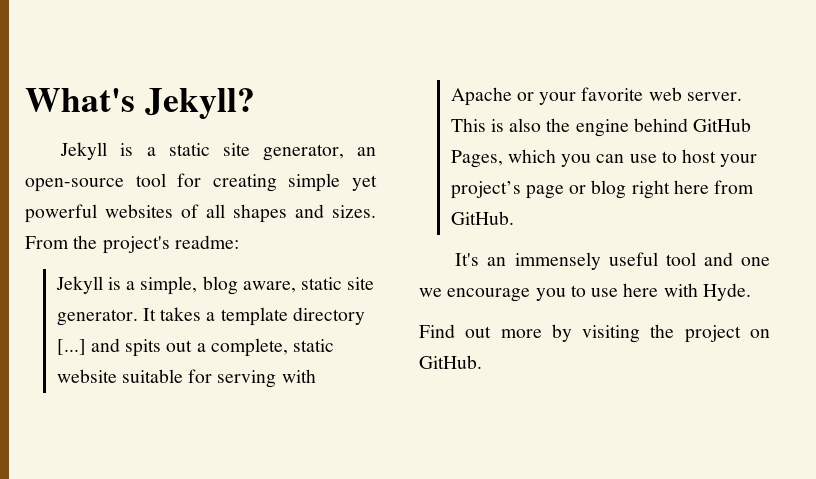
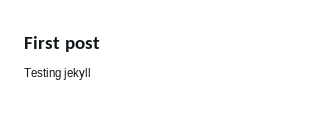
- What's Jekyll?
- Jekyll is a static site generator, an open-source tool for creating simple yet powerful websites of all shapes and sizes. From the project's readme:
- Jekyll is a simple, blog aware, static site generator. It takes a template directory [...] and spits out a complete, static website suitable for serving with Apache or your favorite web server. This is also the engine behind GitHub Pages, which you can use to host your project’s page or blog right here from GitHub.
- It's an immensely useful tool and one we encourage you to use here with Hyde.
- Find out more by visiting the project on GitHub.
+ First post
+ Testing jekyll

